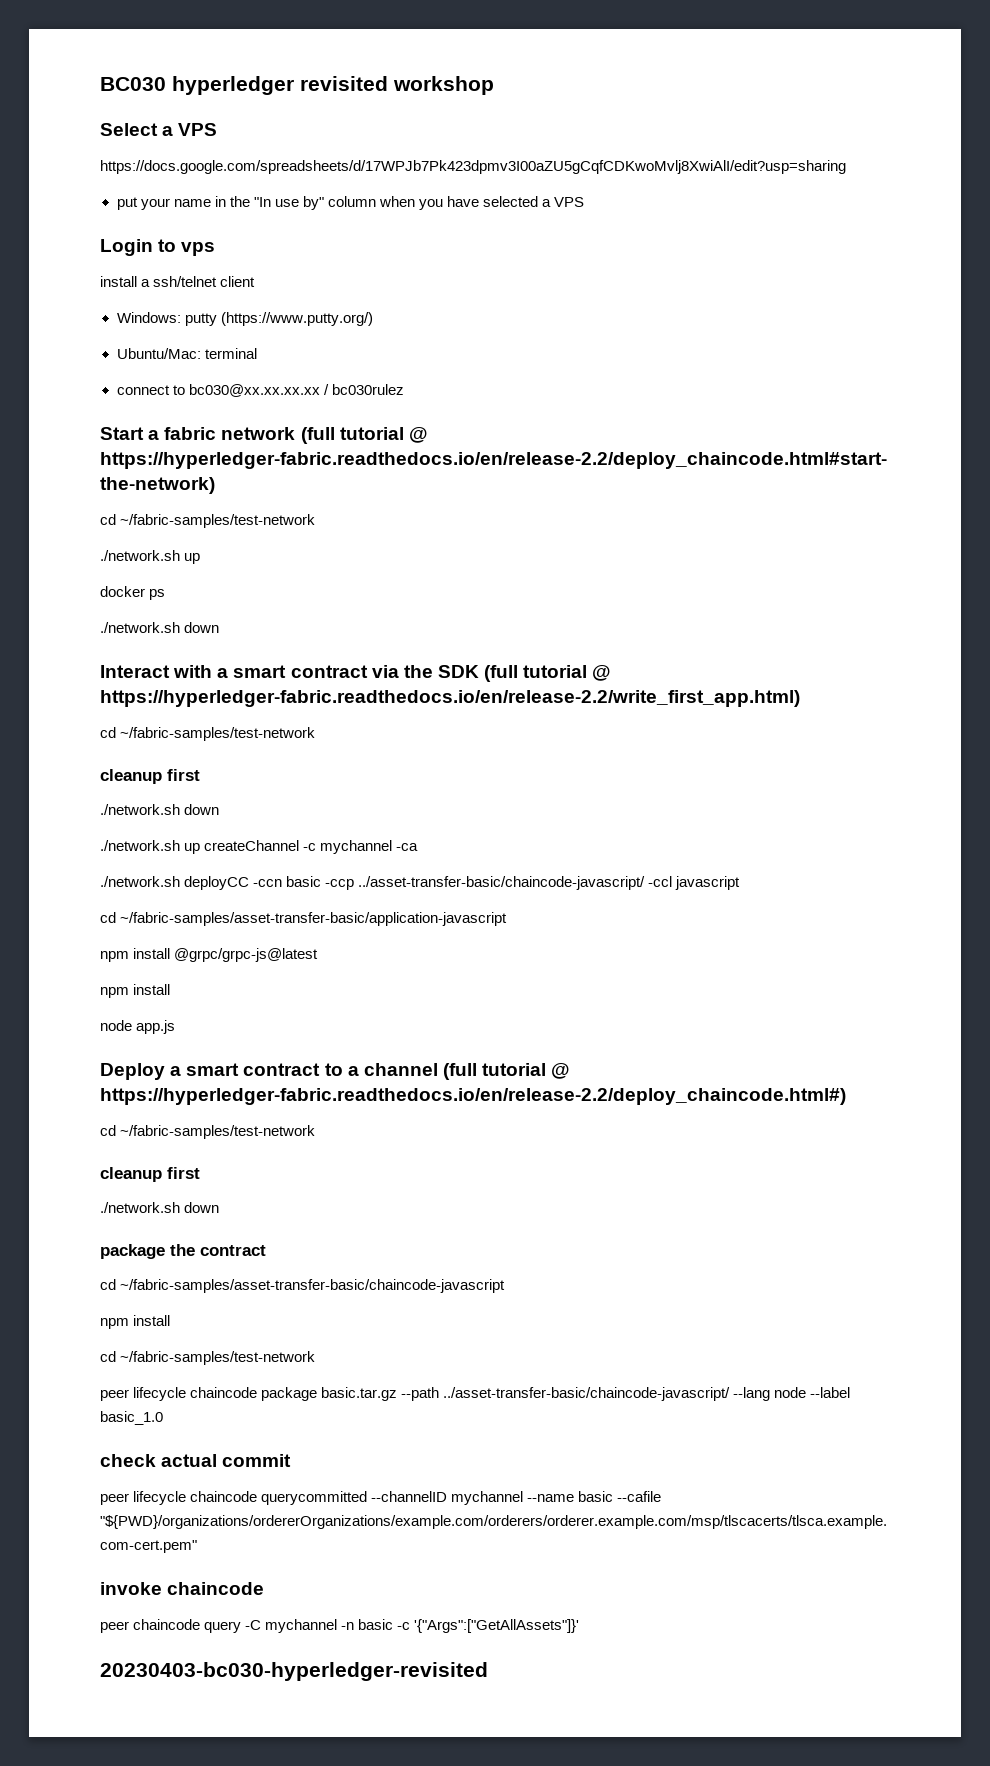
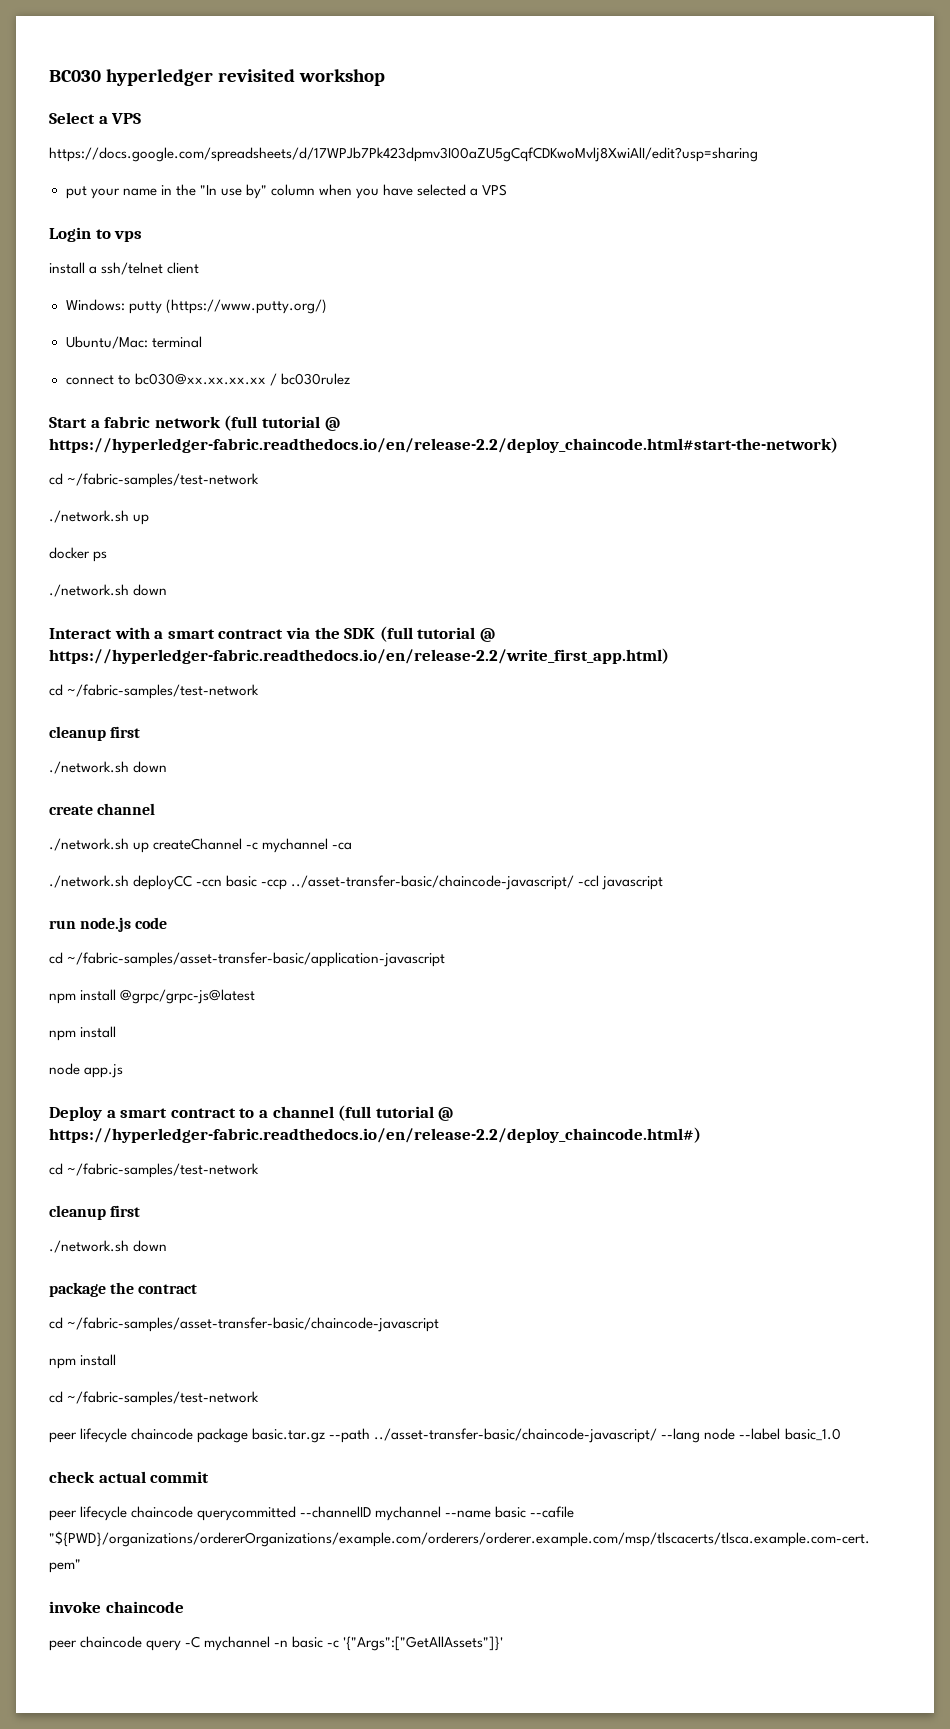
+ create channel
+ run node.js code
- 20230403-bc030-hyperledger-revisited

